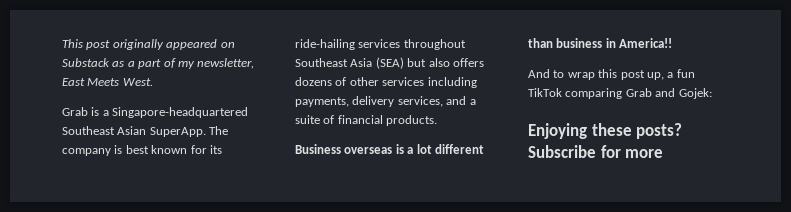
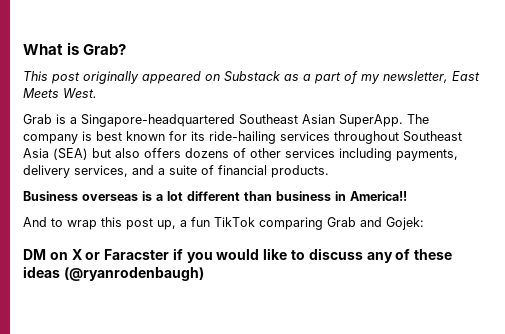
+ What is Grab?
- Enjoying these posts? Subscribe for more
+ DM on X or Faracster if you would like to discuss any of these ideas (@ryanrodenbaugh)

